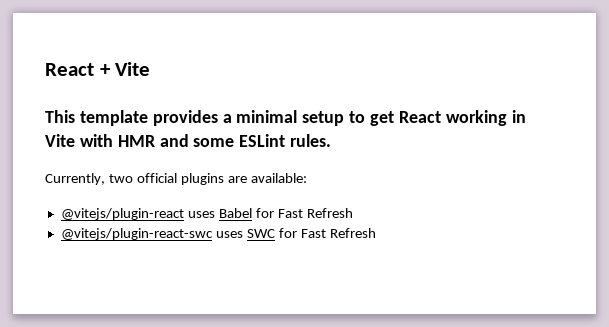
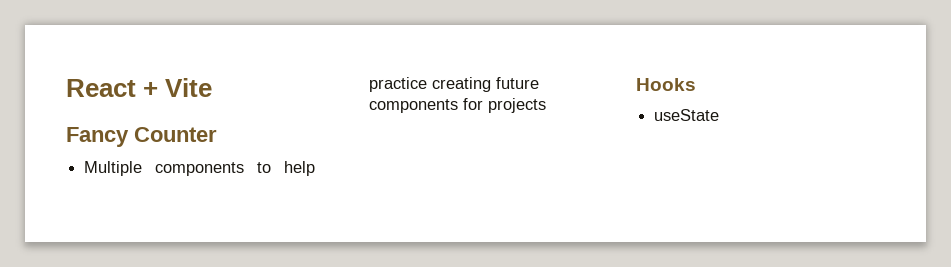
- This template provides a minimal setup to get React working in Vite with HMR and some ESLint rules.
- Currently, two official plugins are available:
- @vitejs/plugin-react uses Babel for Fast Refresh
- @vitejs/plugin-react-swc uses SWC for Fast Refresh
+ Fancy Counter
+ Multiple components to help practice creating future components for projects
+ Hooks
+ useState

